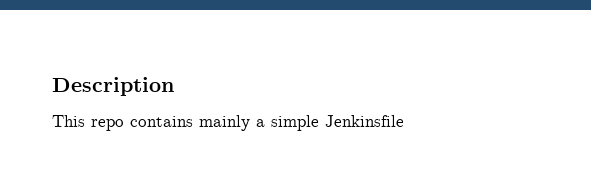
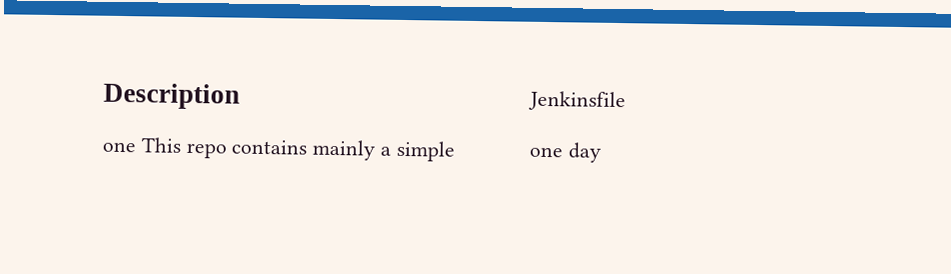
- This repo contains mainly a simple Jenkinsfile
+ one This repo contains mainly a simple Jenkinsfile
+ one day

